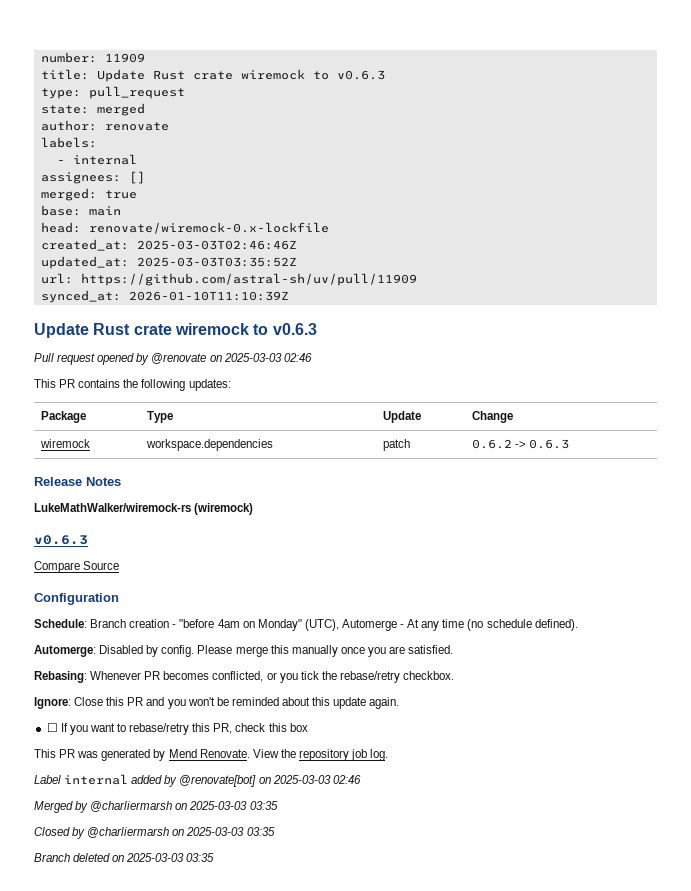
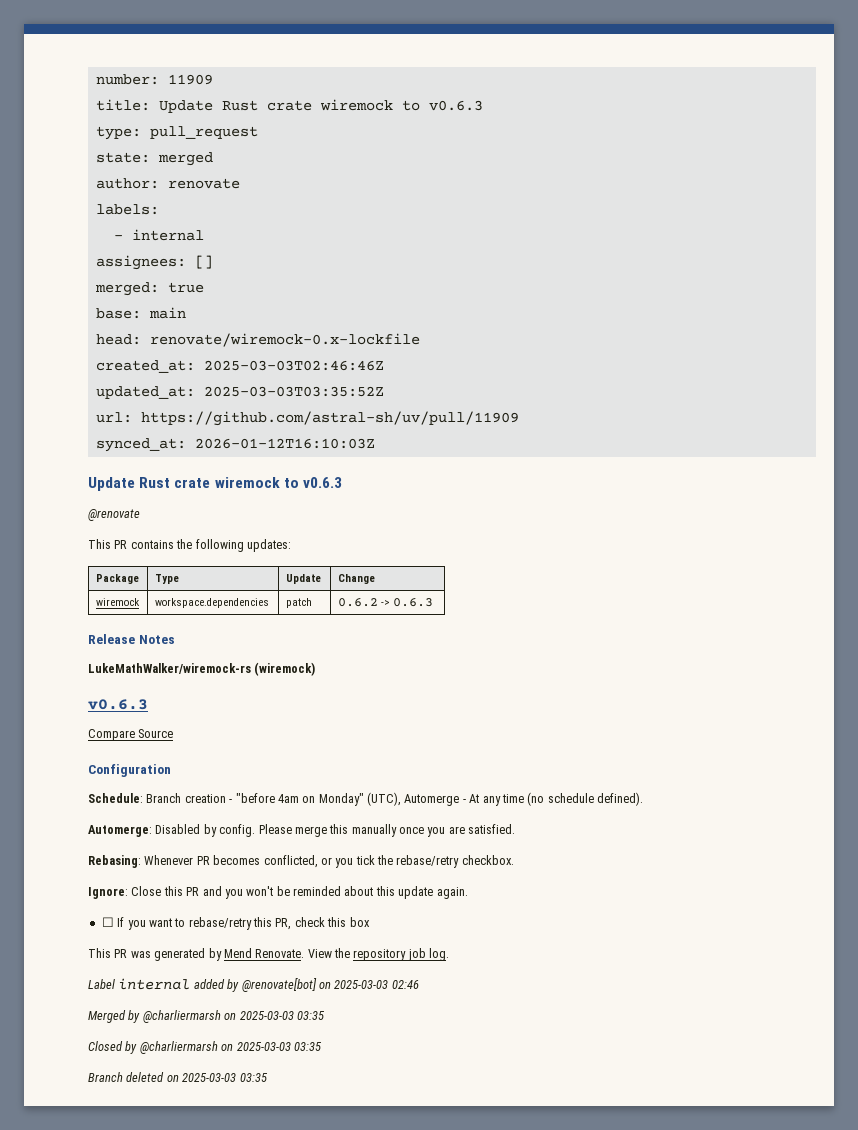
- synced_at: 2026-01-10T11:10:39Z
+ synced_at: 2026-01-12T16:10:03Z
  Update Rust crate wiremock to v0.6.3
- Pull request opened by @renovate on 2025-03-03 02:46
+ @renovate

